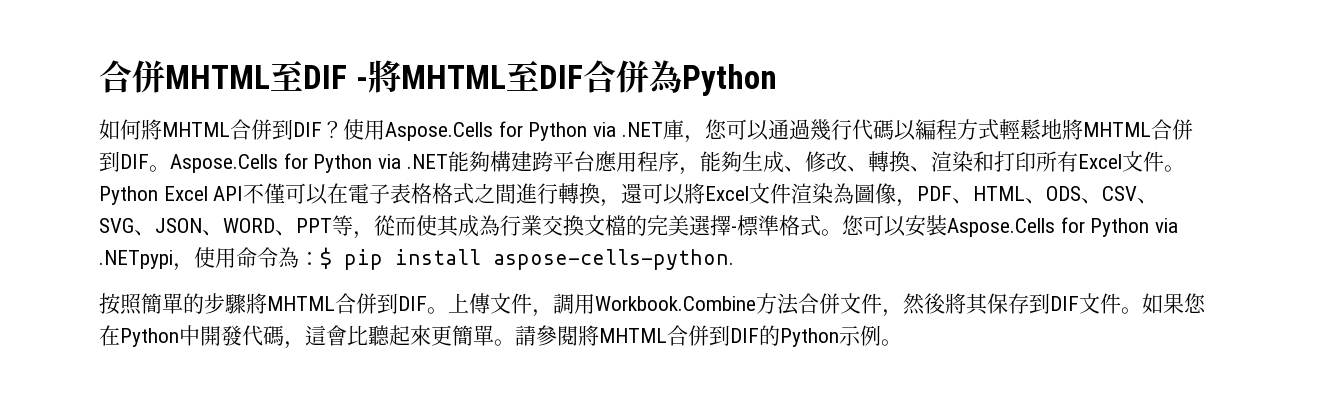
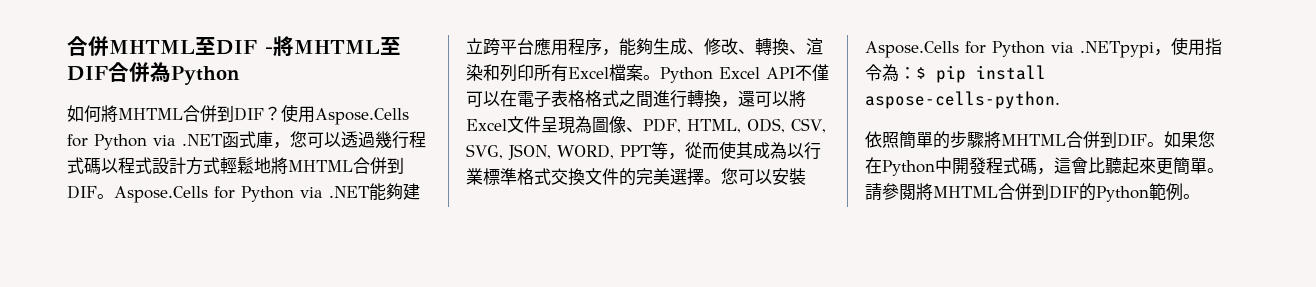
- 使用Aspose.Cells for Python via .NET庫，您可以通過幾行代碼以編程方式輕鬆地將MHTML合併到DIF。
+ 使用Aspose.Cells for Python via .NET函式庫，您可以透過幾行程式碼以程式設計方式輕鬆地將MHTML合併到DIF。
- Aspose.Cells for Python via .NET能夠構建跨平台應用程序，能夠生成、修改、轉換、渲染和打印所有Excel文件。
+ Aspose.Cells for Python via .NET能夠建立跨平台應用程序，能夠生成、修改、轉換、渲染和列印所有Excel檔案。
- Python Excel API不僅可以在電子表格格式之間進行轉換，還可以將Excel文件渲染為圖像，PDF、HTML、ODS、CSV、SVG、JSON、WORD、PPT等，從而使其成為行業交換文檔的完美選擇-標準格式。
+ Python Excel API不僅可以在電子表格格式之間進行轉換，還可以將Excel文件呈現為圖像、PDF, HTML, ODS, CSV, SVG, JSON, WORD, PPT等，從而使其成為以行業標準格式交換文件的完美選擇。
- 您可以安裝Aspose.Cells for Python via .NETpypi，使用命令為：$ pip install aspose-cells-python.
+ 您可以安裝Aspose.Cells for Python via .NETpypi，使用指令為：$ pip install aspose-cells-python.
- 按照簡單的步驟將MHTML合併到DIF。
+ 依照簡單的步驟將MHTML合併到DIF。
- 上傳文件，調用Workbook.Combine方法合併文件，然後將其保存到DIF文件。
- 如果您在Python中開發代碼，這會比聽起來更簡單。
+ 如果您在Python中開發程式碼，這會比聽起來更簡單。
- 請參閱將MHTML合併到DIF的Python示例。
+ 請參閱將MHTML合併到DIF的Python範例。

